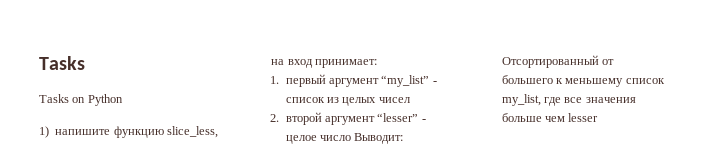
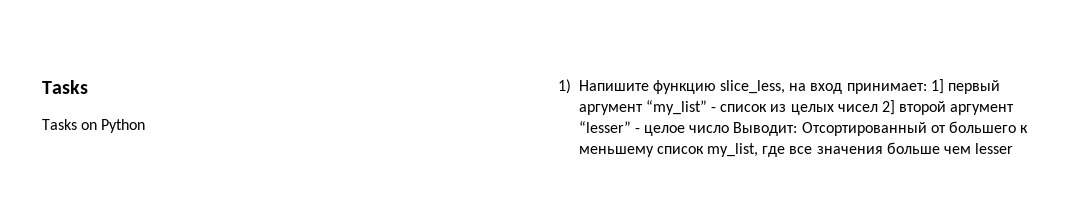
- 1) напишите функцию slice_less, на вход принимает:
- 1. первый аргумент “my_list” - список из целых чисел
- 2. второй аргумент “lesser” - целое число Выводит: Отсортированный от большего к меньшему список my_list, где все значения больше чем lesser
+ 1) Напишите функцию slice_less, на вход принимает: 1] первый аргумент “my_list” - список из целых чисел 2] второй аргумент “lesser” - целое число Выводит: Отсортированный от большего к меньшему список my_list, где все значения больше чем lesser

